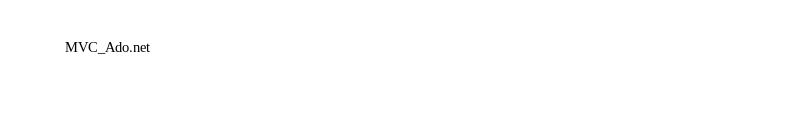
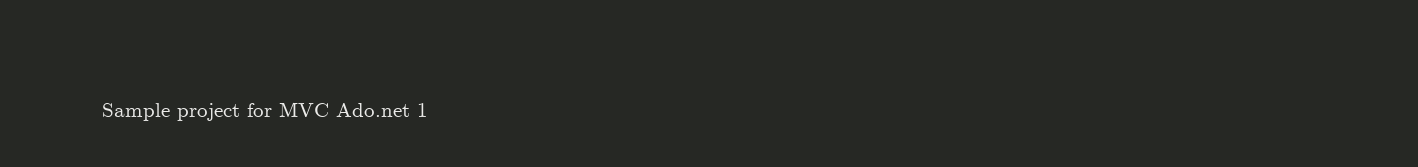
- MVC_Ado.net
+ Sample project for MVC Ado.net 1

